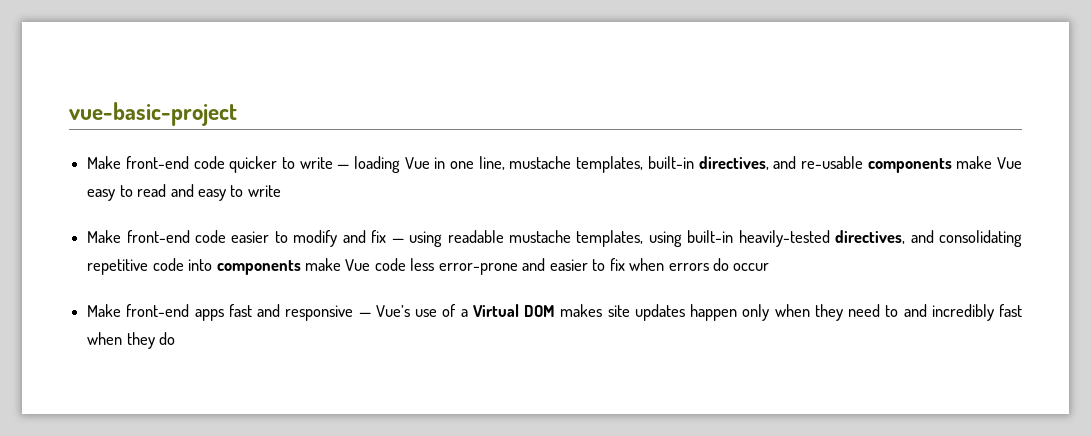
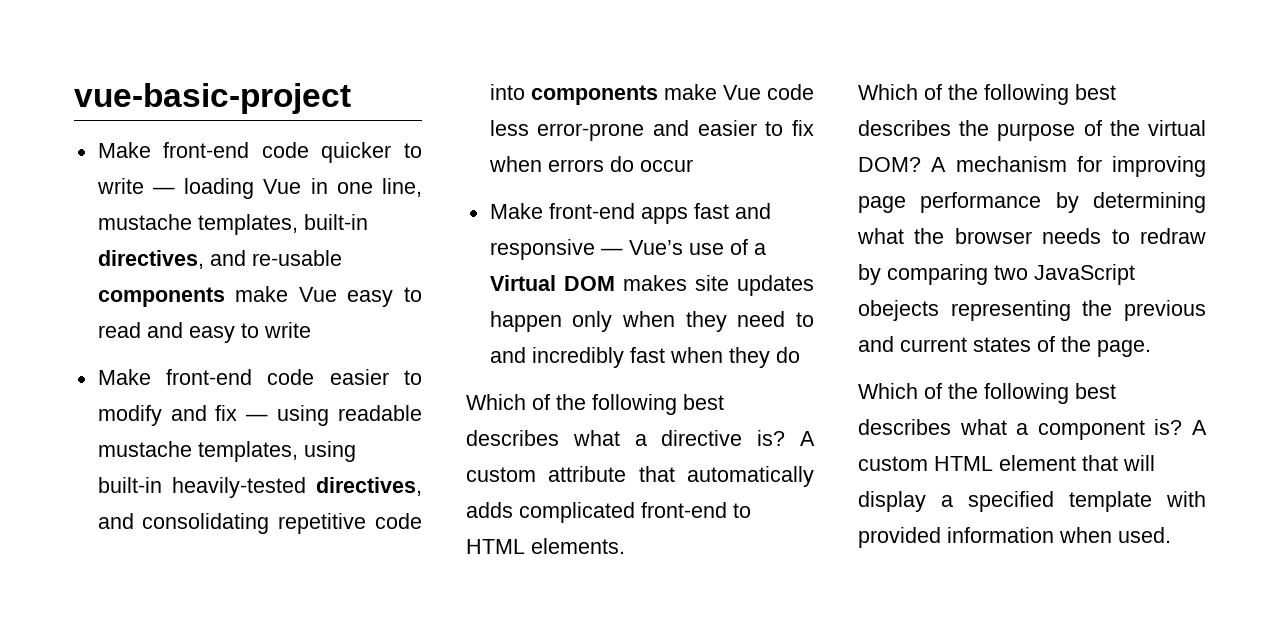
+ Which of the following best describes what a directive is? A custom attribute that automatically adds complicated front-end to HTML elements.
+ Which of the following best describes the purpose of the virtual DOM? A mechanism for improving page performance by determining what the browser needs to redraw by comparing two JavaScript obejects representing the previous and current states of the page.
+ Which of the following best describes what a component is? A custom HTML element that will display a specified template with provided information when used.

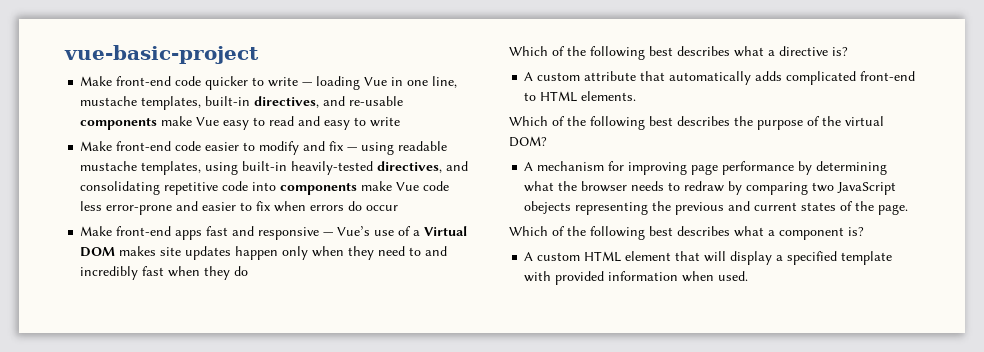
- Which of the following best describes what a directive is? A custom attribute that automatically adds complicated front-end to HTML elements.
+ Which of the following best describes what a directive is?
+ A custom attribute that automatically adds complicated front-end to HTML elements.
- Which of the following best describes the purpose of the virtual DOM? A mechanism for improving page performance by determining what the browser needs to redraw by comparing two JavaScript obejects representing the previous and current states of the page.
+ Which of the following best describes the purpose of the virtual DOM?
+ A mechanism for improving page performance by determining what the browser needs to redraw by comparing two JavaScript obejects representing the previous and current states of the page.
- Which of the following best describes what a component is? A custom HTML element that will display a specified template with provided information when used.
+ Which of the following best describes what a component is?
+ A custom HTML element that will display a specified template with provided information when used.

